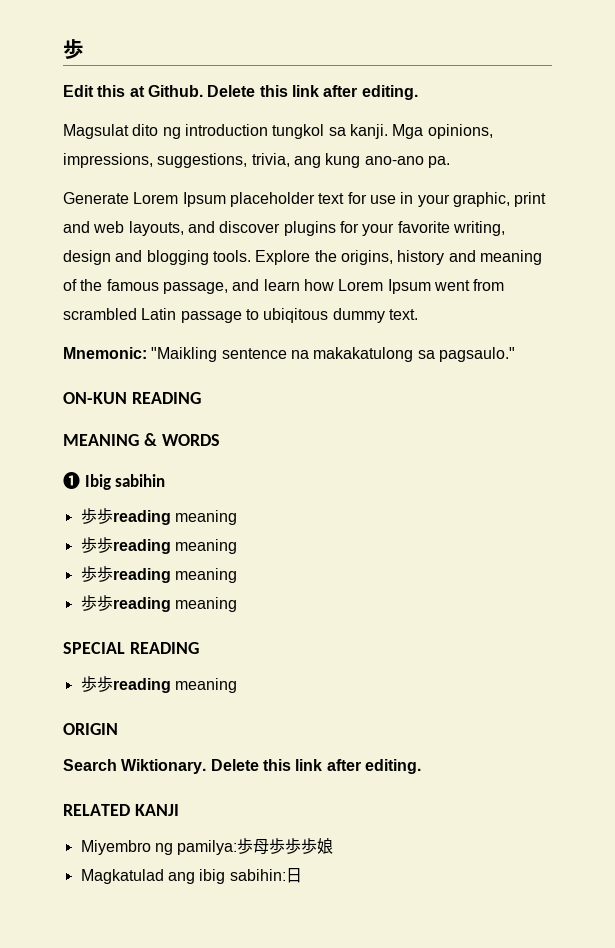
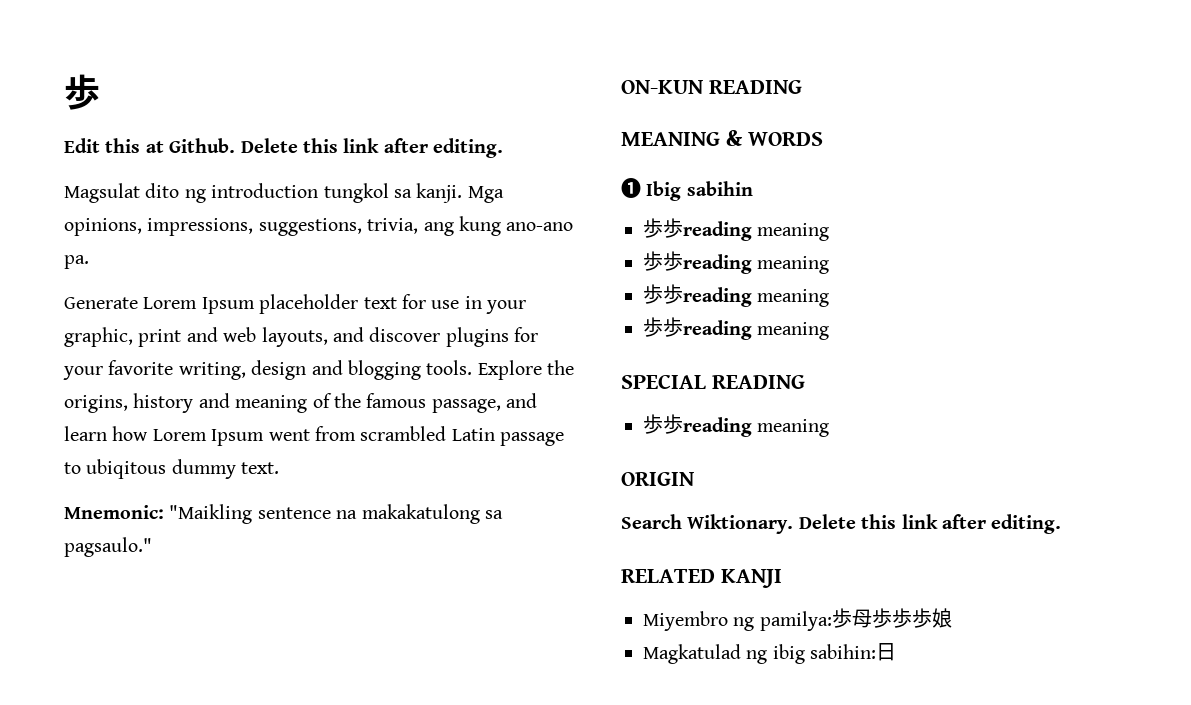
- Magkatulad ang ibig sabihin:日
+ Magkatulad ng ibig sabihin:日

